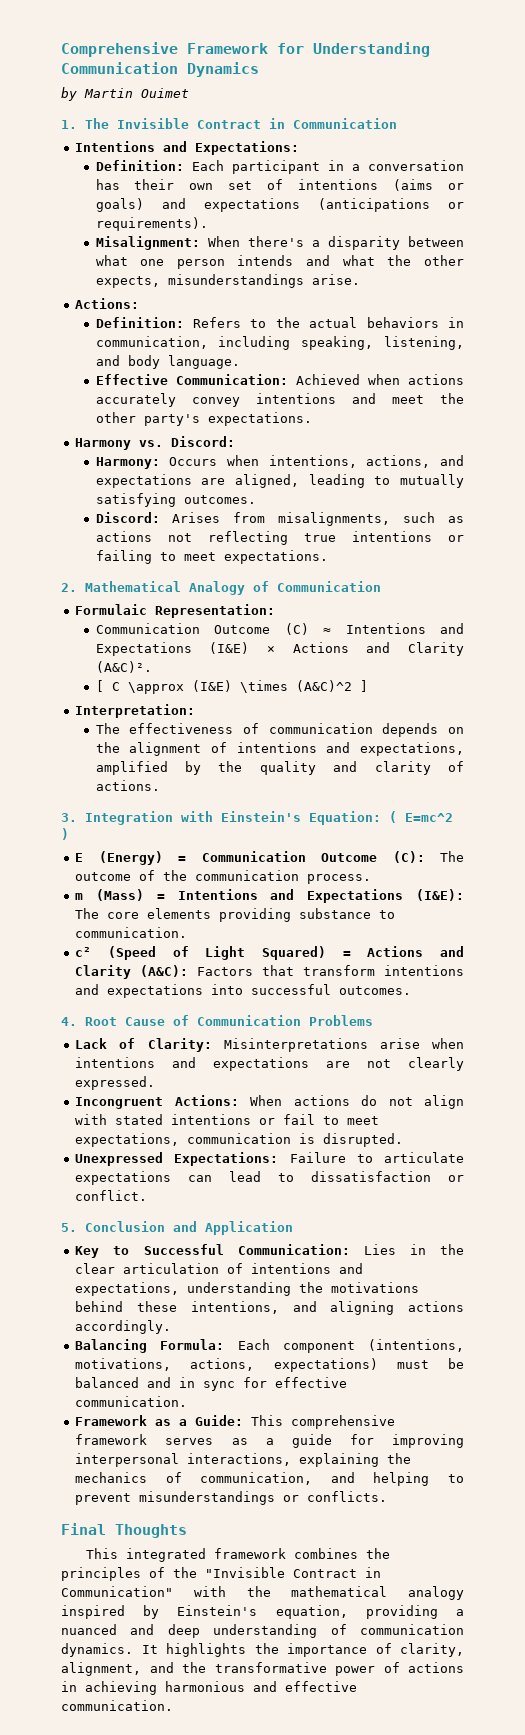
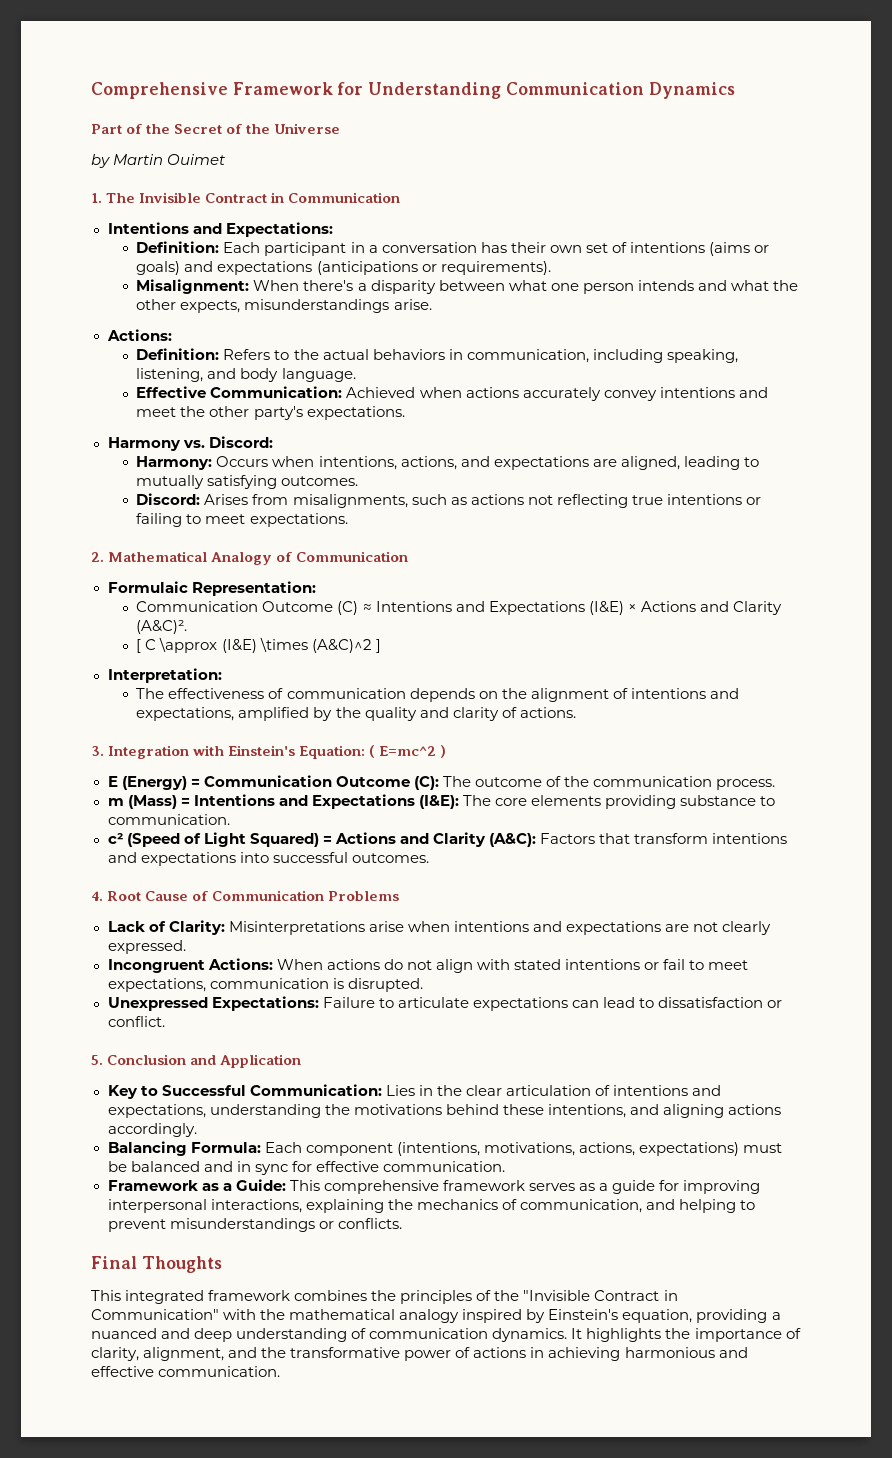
+ Part of the Secret of the Universe

